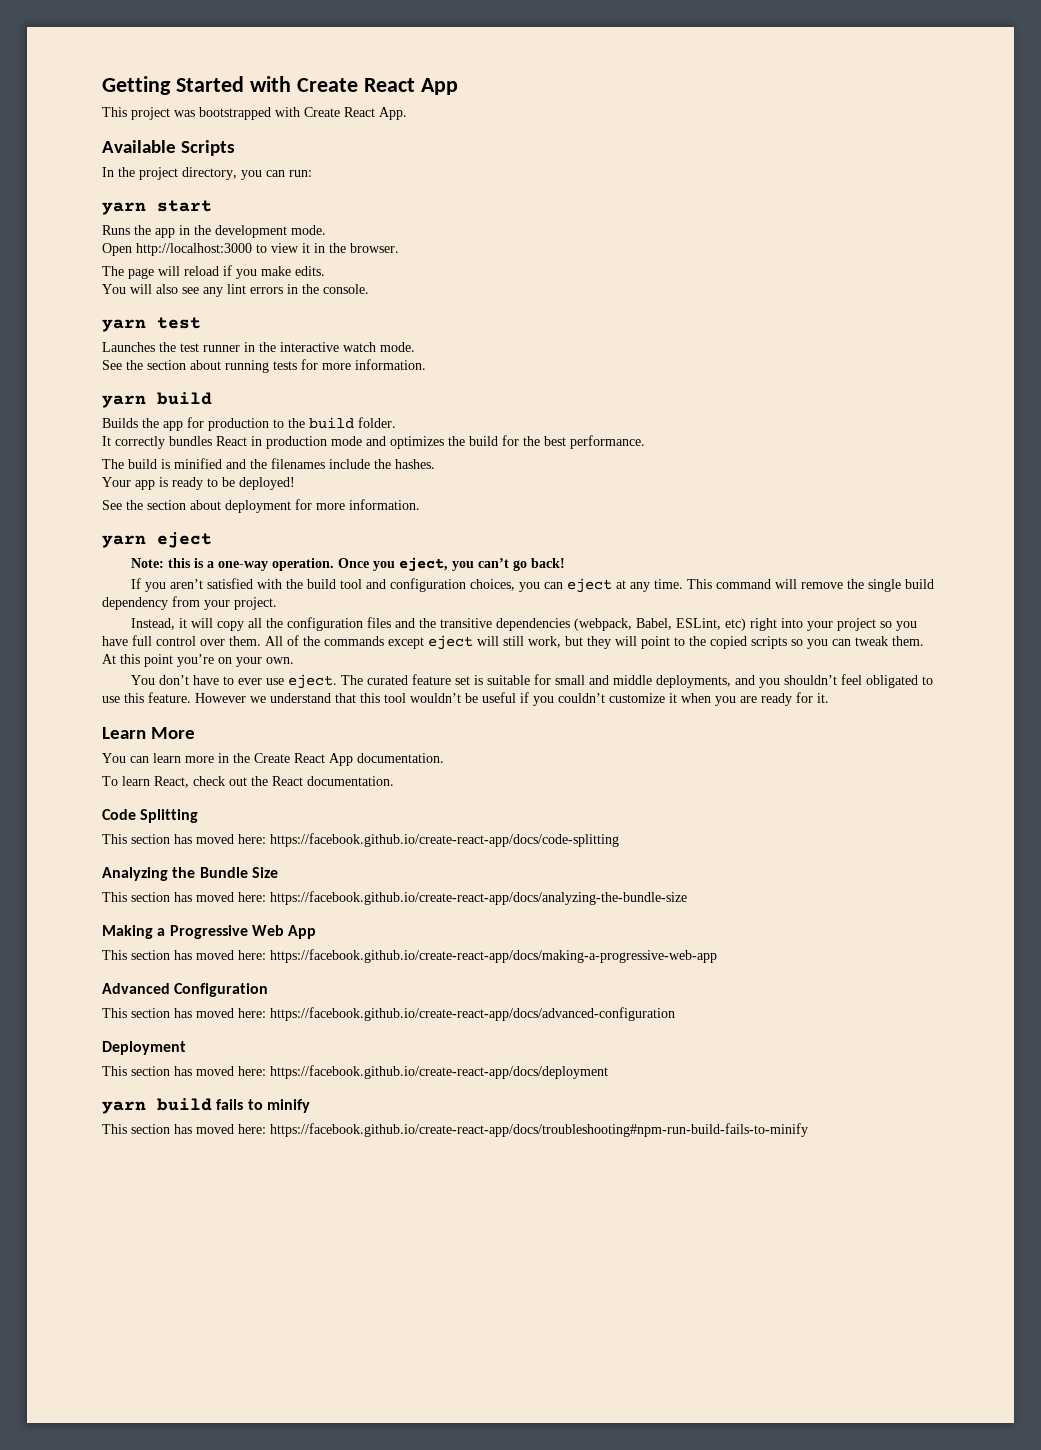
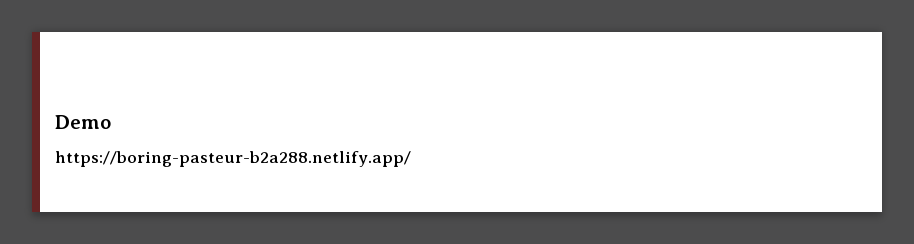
- Getting Started with Create React App
- This project was bootstrapped with Create React App.
- Available Scripts
- In the project directory, you can run:
- yarn start
- Runs the app in the development mode.
- Open http://localhost:3000 to view it in the browser.
- The page will reload if you make edits.
- You will also see any lint errors in the console.
- yarn test
- Launches the test runner in the interactive watch mode.
- See the section about running tests for more information.
- yarn build
- Builds the app for production to the build folder.
- It correctly bundles React in production mode and optimizes the build for the best performance.
- The build is minified and the filenames include the hashes.
- Your app is ready to be deployed!
- See the section about deployment for more information.
- yarn eject
- Note: this is a one-way operation. Once you eject, you can’t go back!
- If you aren’t satisfied with the build tool and configuration choices, you can eject at any time. This command will remove the single build dependency from your project.
- Instead, it will copy all the configuration files and the transitive dependencies (webpack, Babel, ESLint, etc) right into your project so you have full control over them. All of the commands except eject will still work, but they will point to the copied scripts so you can tweak them. At this point you’re on your own.
- You don’t have to ever use eject. The curated feature set is suitable for small and middle deployments, and you shouldn’t feel obligated to use this feature. However we understand that this tool wouldn’t be useful if you couldn’t customize it when you are ready for it.
- Learn More
- You can learn more in the Create React App documentation.
- To learn React, check out the React documentation.
- Code Splitting
- This section has moved here: https://facebook.github.io/create-react-app/docs/code-splitting
- Analyzing the Bundle Size
- This section has moved here: https://facebook.github.io/create-react-app/docs/analyzing-the-bundle-size
- Making a Progressive Web App
- This section has moved here: https://facebook.github.io/create-react-app/docs/making-a-progressive-web-app
- Advanced Configuration
- This section has moved here: https://facebook.github.io/create-react-app/docs/advanced-configuration
- Deployment
- This section has moved here: https://facebook.github.io/create-react-app/docs/deployment
- yarn build fails to minify
- This section has moved here: https://facebook.github.io/create-react-app/docs/troubleshooting#npm-run-build-fails-to-minify
+ Demo
+ https://boring-pasteur-b2a288.netlify.app/

